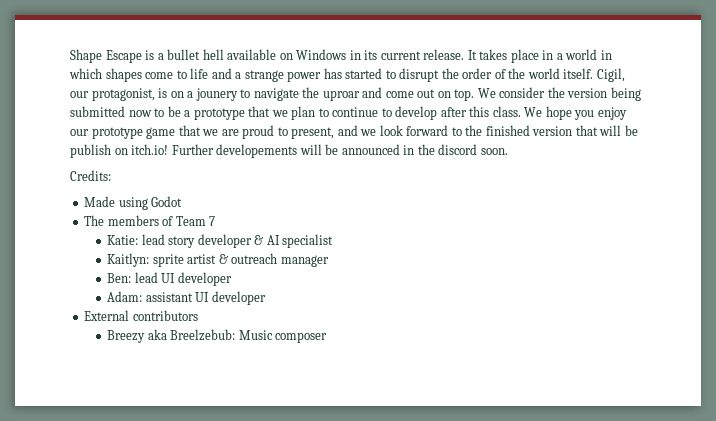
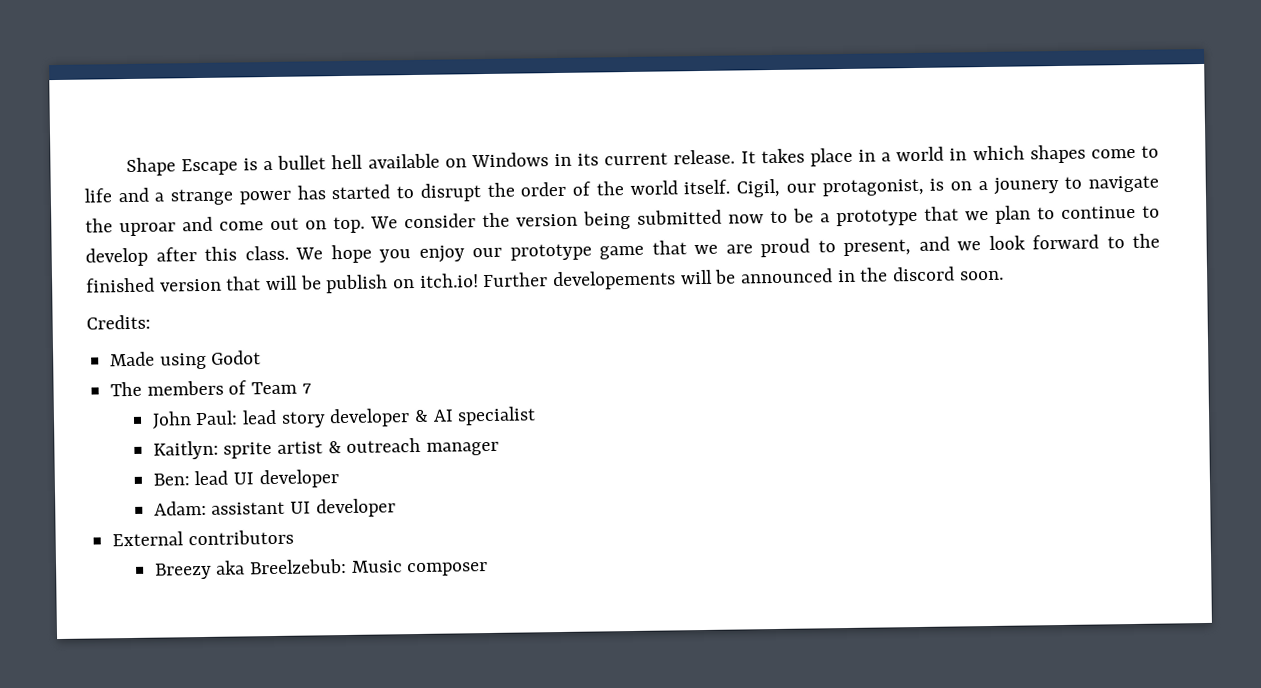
- Katie: lead story developer & AI specialist
+ John Paul: lead story developer & AI specialist

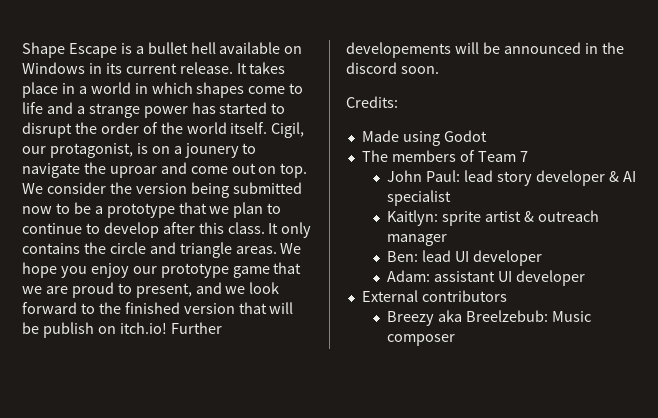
+ It only contains the circle and triangle areas.

